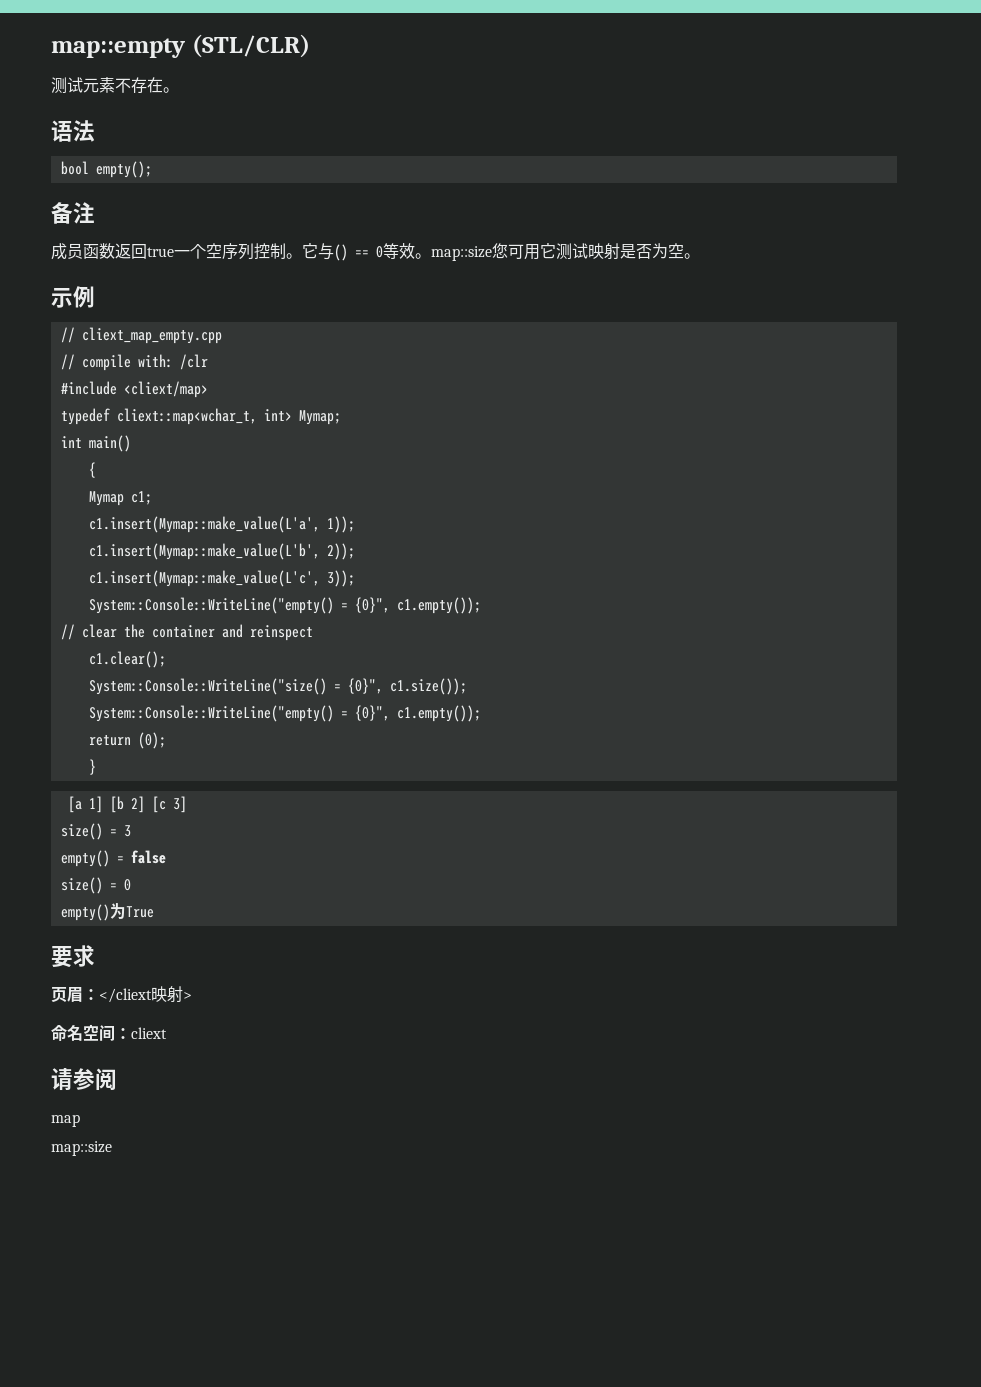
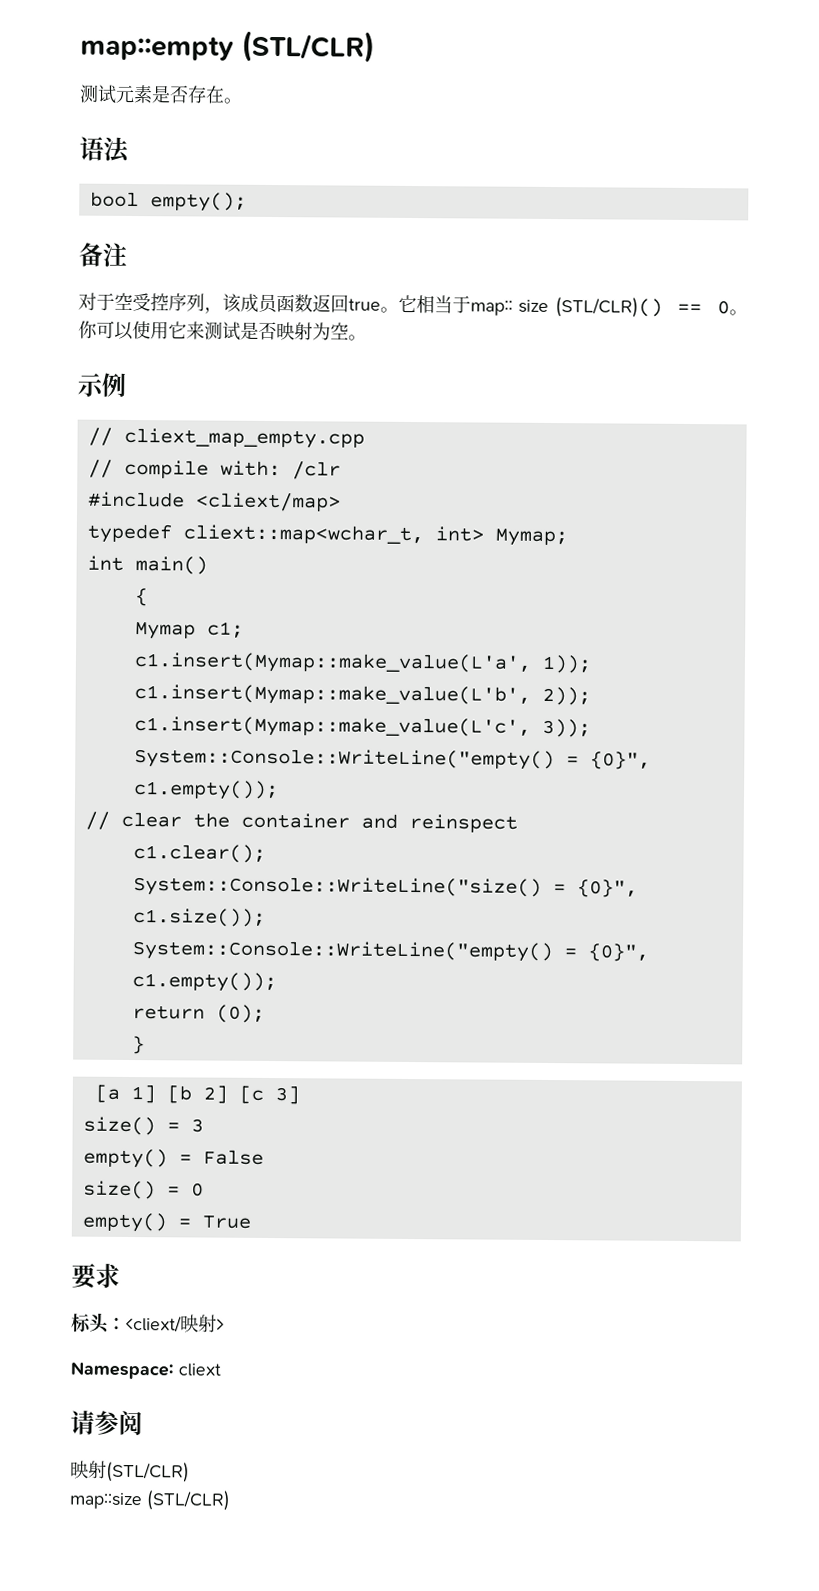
- 测试元素不存在。
+ 测试元素是否存在。
- 成员函数返回true一个空序列控制。它与() == 0等效。map::size您可用它测试映射是否为空。
+ 对于空受控序列，该成员函数返回true。它相当于map:: size (STL/CLR)() == 0。你可以使用它来测试是否映射为空。
- empty() = false
+ empty() = False
- empty()为True
+ empty() = True
- 页眉：</cliext映射>
+ 标头：<cliext/映射>
- 命名空间：cliext
+ Namespace: cliext
- map
- map::size
+ 映射(STL/CLR)
+ map::size (STL/CLR)

